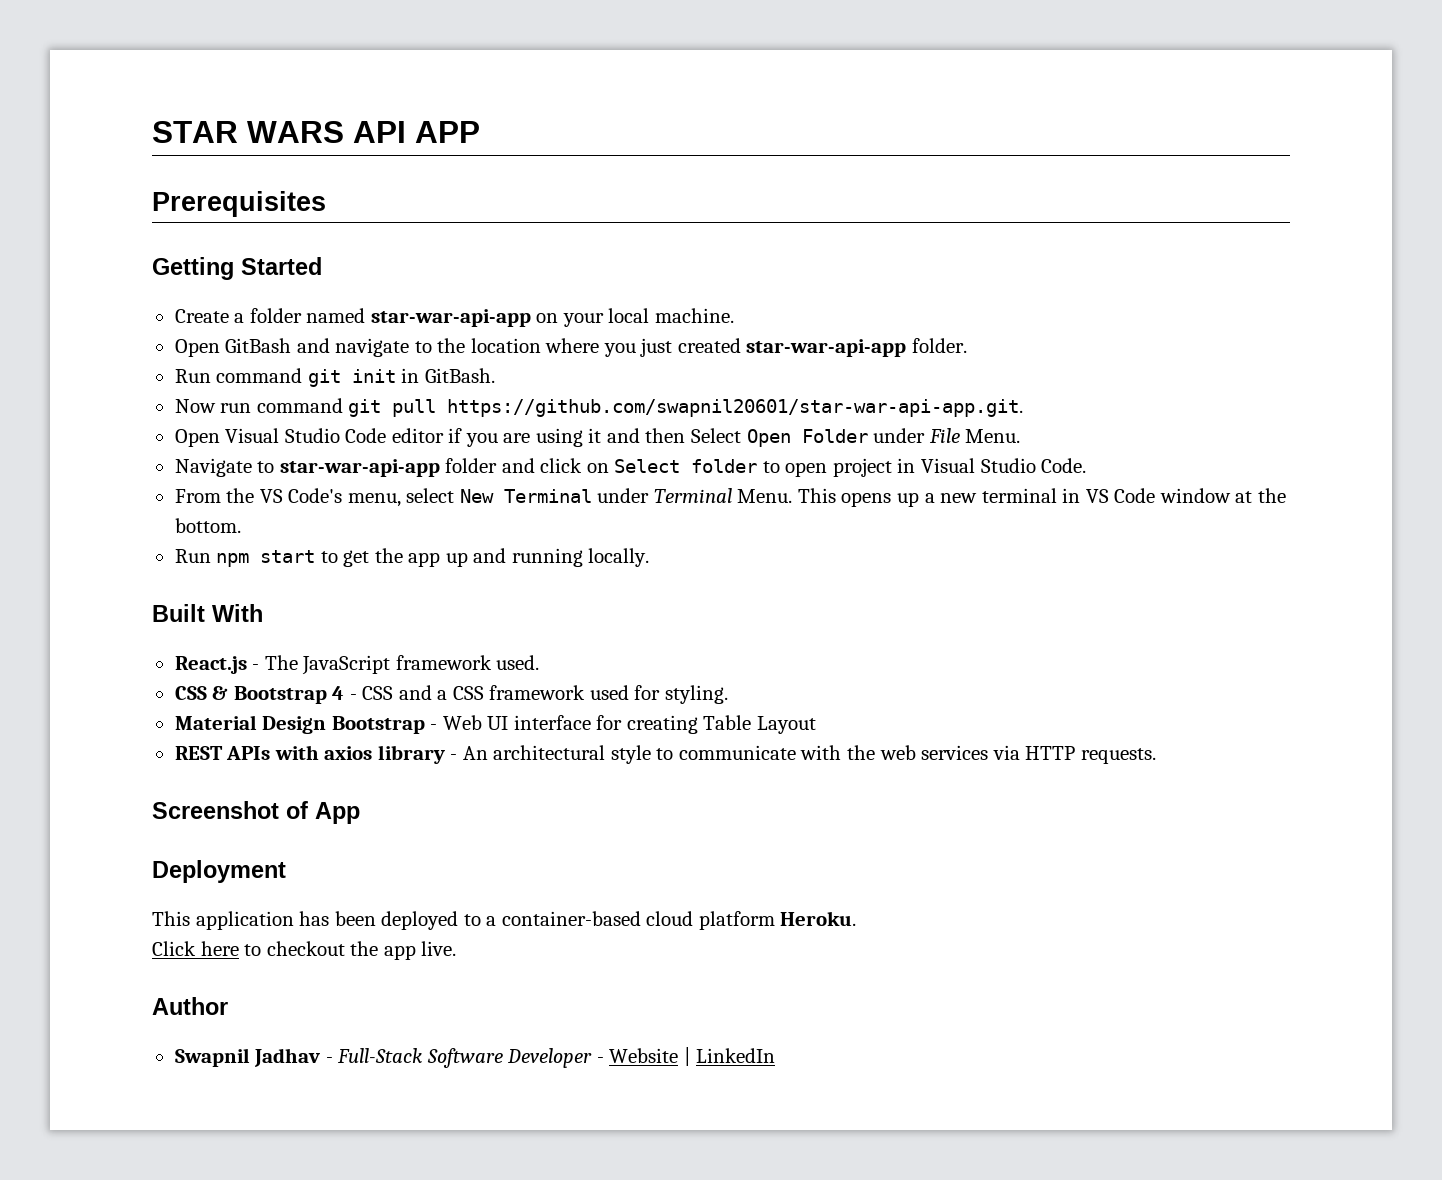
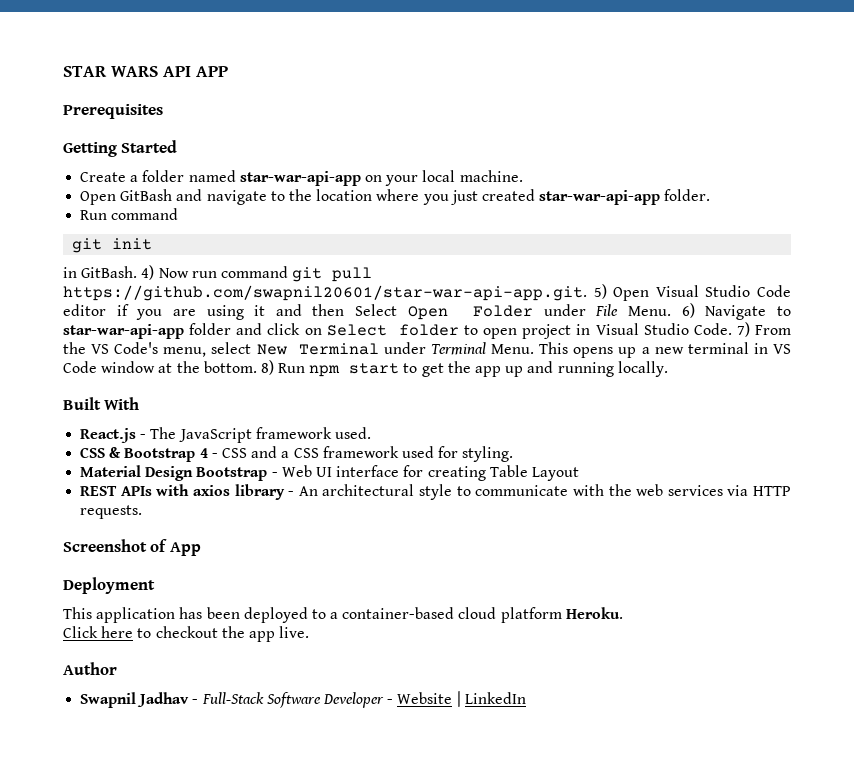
- Run command git init in GitBash.
- Now run command git pull https://github.com/swapnil20601/star-war-api-app.git.
- Open Visual Studio Code editor if you are using it and then Select Open Folder under File Menu.
- Navigate to star-war-api-app folder and click on Select folder to open project in Visual Studio Code.
- From the VS Code's menu, select New Terminal under Terminal Menu.
+ Run command
+ git init
+ in GitBash. 4) Now run command git pull https://github.com/swapnil20601/star-war-api-app.git. 5) Open Visual Studio Code editor if you are using it and then Select Open Folder under File Menu. 6) Navigate to star-war-api-app folder and click on Select folder to open project in Visual Studio Code. 7) From the VS Code's menu, select New Terminal under Terminal Menu.
- This opens up a new terminal in VS Code window at the bottom.
- Run npm start to get the app up and running locally.
+ This opens up a new terminal in VS Code window at the bottom. 8) Run npm start to get the app up and running locally.

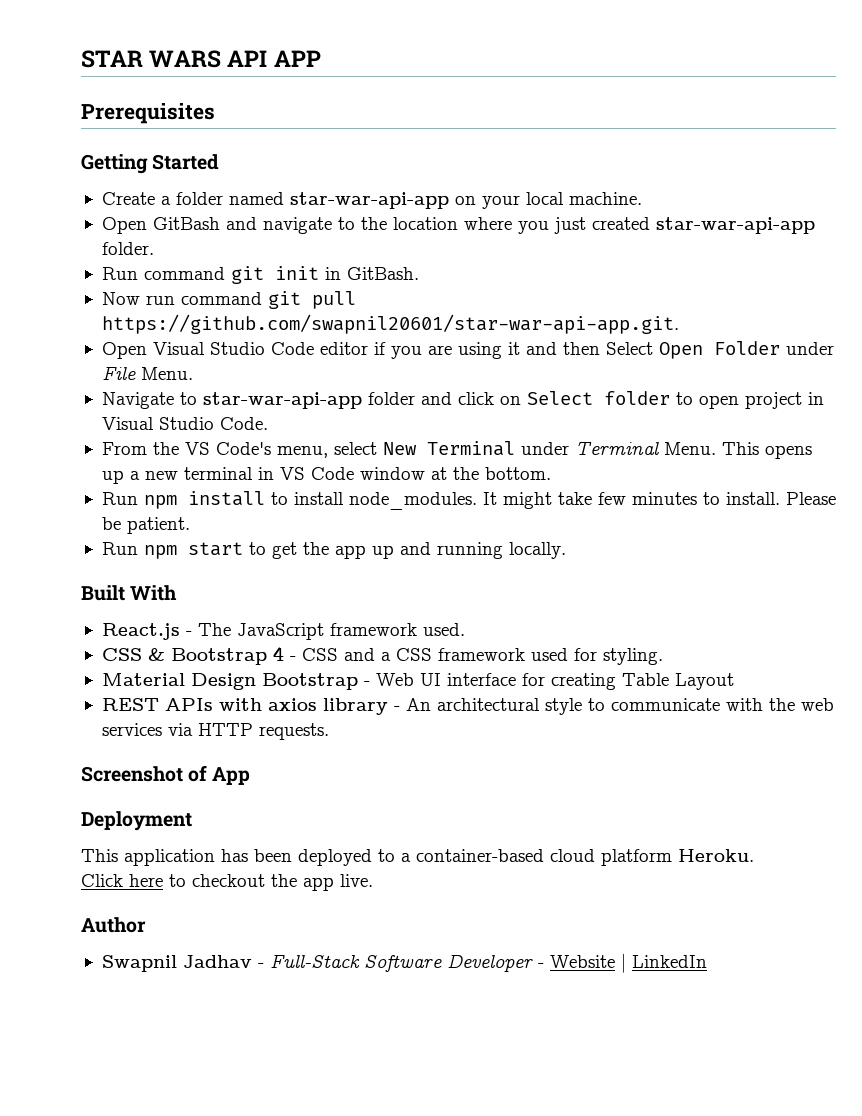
- Run command
- git init
- in GitBash. 4) Now run command git pull https://github.com/swapnil20601/star-war-api-app.git. 5) Open Visual Studio Code editor if you are using it and then Select Open Folder under File Menu. 6) Navigate to star-war-api-app folder and click on Select folder to open project in Visual Studio Code. 7) From the VS Code's menu, select New Terminal under Terminal Menu.
+ Run command git init in GitBash.
+ Now run command git pull https://github.com/swapnil20601/star-war-api-app.git.
+ Open Visual Studio Code editor if you are using it and then Select Open Folder under File Menu.
+ Navigate to star-war-api-app folder and click on Select folder to open project in Visual Studio Code.
+ From the VS Code's menu, select New Terminal under Terminal Menu.
- This opens up a new terminal in VS Code window at the bottom. 8) Run npm start to get the app up and running locally.
+ This opens up a new terminal in VS Code window at the bottom.
+ Run npm install to install node_modules. It might take few minutes to install. Please be patient.
+ Run npm start to get the app up and running locally.

